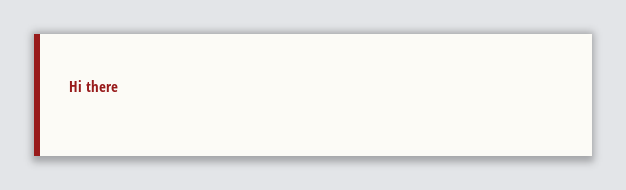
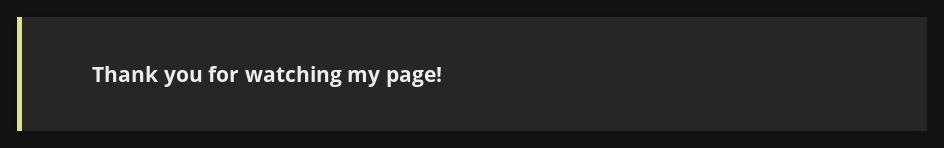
- Hi there
+ Thank you for watching my page!

